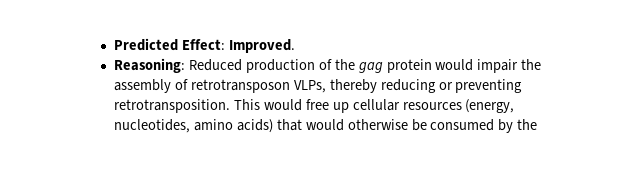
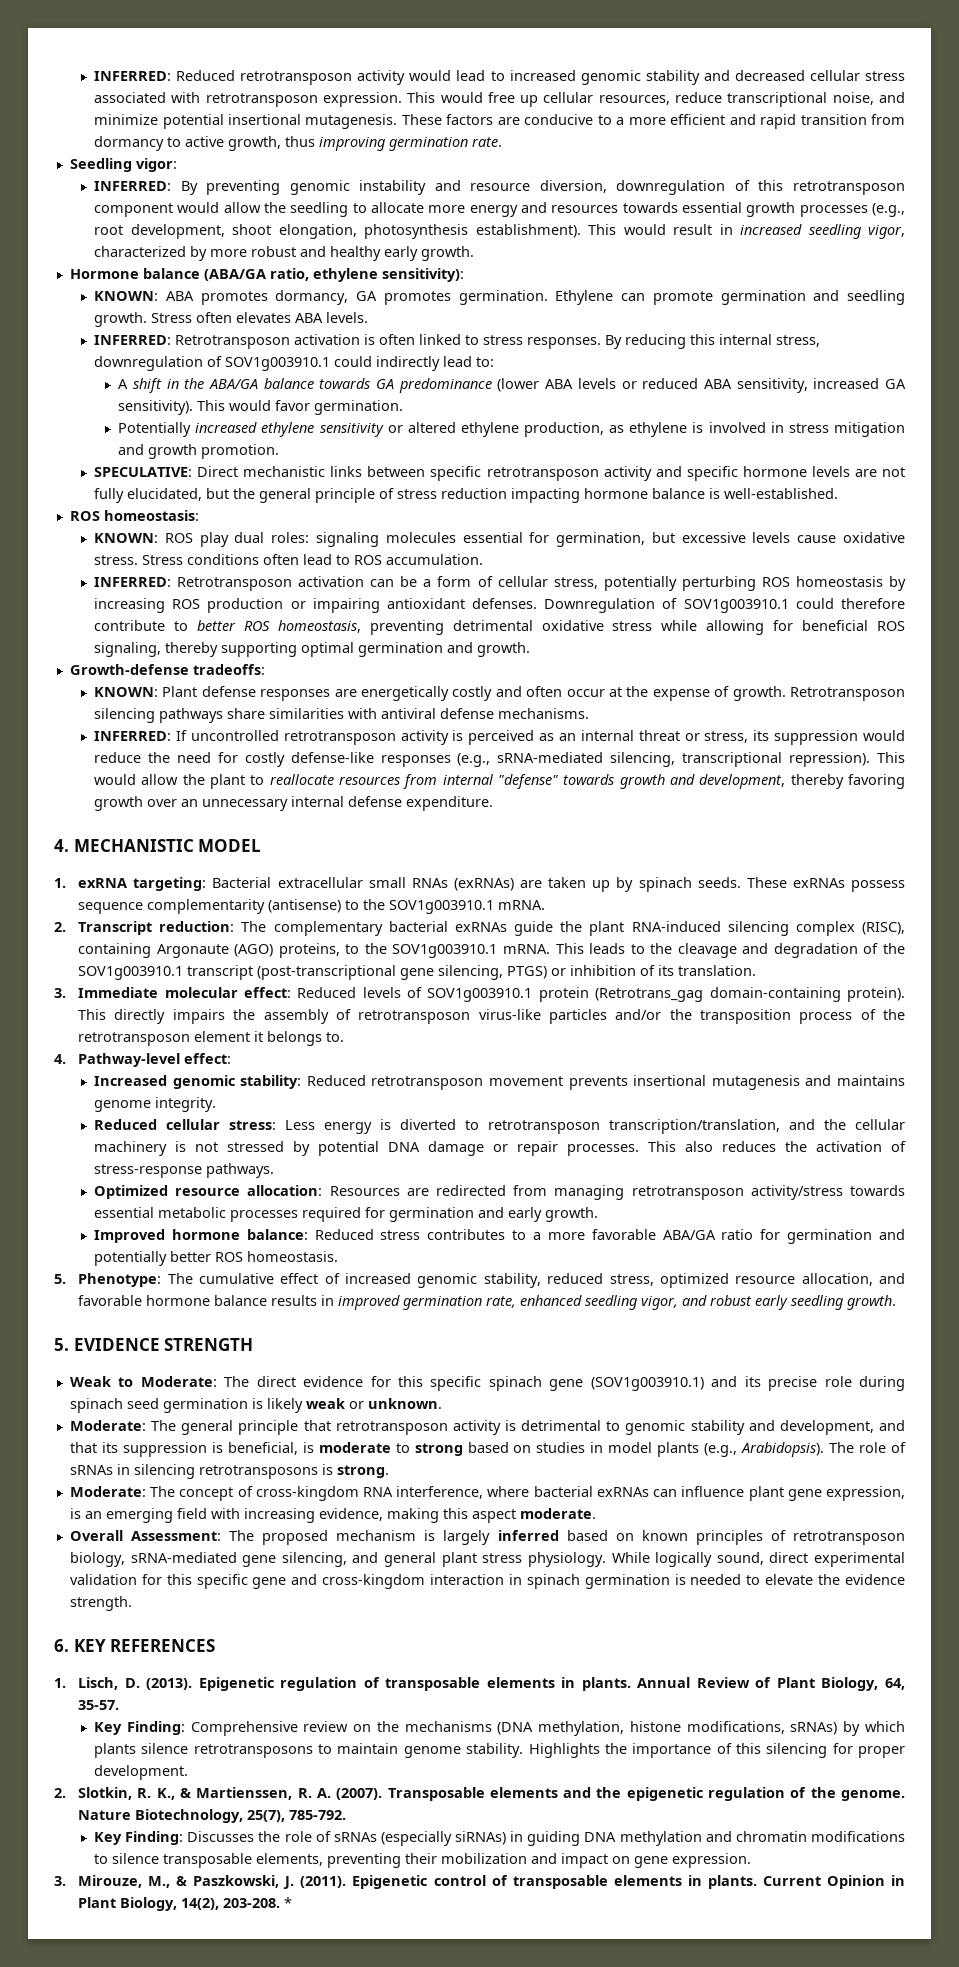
- Predicted Effect: Improved.
- Reasoning: Reduced production of the gag protein would impair the assembly of retrotransposon VLPs, thereby reducing or preventing retrotransposition.
+ INFERRED: Reduced retrotransposon activity would lead to increased genomic stability and decreased cellular stress associated with retrotransposon expression.
- This would free up cellular resources (energy, nucleotides, amino acids) that would otherwise be consumed by the
+ This would free up cellular resources, reduce transcriptional noise, and minimize potential insertional mutagenesis. These factors are conducive to a more efficient and rapid transition from dormancy to active growth, thus improving germination rate.
+ Seedling vigor:
+ INFERRED: By preventing genomic instability and resource diversion, downregulation of this retrotransposon component would allow the seedling to allocate more energy and resources towards essential growth processes (e.g., root development, shoot elongation, photosynthesis establishment). This would result in increased seedling vigor, characterized by more robust and healthy early growth.
+ Hormone balance (ABA/GA ratio, ethylene sensitivity):
+ KNOWN: ABA promotes dormancy, GA promotes germination. Ethylene can promote germination and seedling growth. Stress often elevates ABA levels.
+ INFERRED: Retrotransposon activation is often linked to stress responses. By reducing this internal stress, downregulation of SOV1g003910.1 could indirectly lead to:
+ A shift in the ABA/GA balance towards GA predominance (lower ABA levels or reduced ABA sensitivity, increased GA sensitivity). This would favor germination.
+ Potentially increased ethylene sensitivity or altered ethylene production, as ethylene is involved in stress mitigation and growth promotion.
+ SPECULATIVE: Direct mechanistic links between specific retrotransposon activity and specific hormone levels are not fully elucidated, but the general principle of stress reduction impacting hormone balance is well-established.
+ ROS homeostasis:
+ KNOWN: ROS play dual roles: signaling molecules essential for germination, but excessive levels cause oxidative stress. Stress conditions often lead to ROS accumulation.
+ INFERRED: Retrotransposon activation can be a form of cellular stress, potentially perturbing ROS homeostasis by increasing ROS production or impairing antioxidant defenses. Downregulation of SOV1g003910.1 could therefore contribute to better ROS homeostasis, preventing detrimental oxidative stress while allowing for beneficial ROS signaling, thereby supporting optimal germination and growth.
+ Growth-defense tradeoffs:
+ KNOWN: Plant defense responses are energetically costly and often occur at the expense of growth. Retrotransposon silencing pathways share similarities with antiviral defense mechanisms.
+ INFERRED: If uncontrolled retrotransposon activity is perceived as an internal threat or stress, its suppression would reduce the need for costly defense-like responses (e.g., sRNA-mediated silencing, transcriptional repression). This would allow the plant to reallocate resources from internal "defense" towards growth and development, thereby favoring growth over an unnecessary internal defense expenditure.
+ 4. MECHANISTIC MODEL
+ 1. exRNA targeting: Bacterial extracellular small RNAs (exRNAs) are taken up by spinach seeds. These exRNAs possess sequence complementarity (antisense) to the SOV1g003910.1 mRNA.
+ 2. Transcript reduction: The complementary bacterial exRNAs guide the plant RNA-induced silencing complex (RISC), containing Argonaute (AGO) proteins, to the SOV1g003910.1 mRNA. This leads to the cleavage and degradation of the SOV1g003910.1 transcript (post-transcriptional gene silencing, PTGS) or inhibition of its translation.
+ 3. Immediate molecular effect: Reduced levels of SOV1g003910.1 protein (Retrotrans_gag domain-containing protein). This directly impairs the assembly of retrotransposon virus-like particles and/or the transposition process of the retrotransposon element it belongs to.
+ 4. Pathway-level effect:
+ Increased genomic stability: Reduced retrotransposon movement prevents insertional mutagenesis and maintains genome integrity.
+ Reduced cellular stress: Less energy is diverted to retrotransposon transcription/translation, and the cellular machinery is not stressed by potential DNA damage or repair processes. This also reduces the activation of stress-response pathways.
+ Optimized resource allocation: Resources are redirected from managing retrotransposon activity/stress towards essential metabolic processes required for germination and early growth.
+ Improved hormone balance: Reduced stress contributes to a more favorable ABA/GA ratio for germination and potentially better ROS homeostasis.
+ 5. Phenotype: The cumulative effect of increased genomic stability, reduced stress, optimized resource allocation, and favorable hormone balance results in improved germination rate, enhanced seedling vigor, and robust early seedling growth.
+ 5. EVIDENCE STRENGTH
+ Weak to Moderate: The direct evidence for this specific spinach gene (SOV1g003910.1) and its precise role during spinach seed germination is likely weak or unknown.
+ Moderate: The general principle that retrotransposon activity is detrimental to genomic stability and development, and that its suppression is beneficial, is moderate to strong based on studies in model plants (e.g., Arabidopsis). The role of sRNAs in silencing retrotransposons is strong.
+ Moderate: The concept of cross-kingdom RNA interference, where bacterial exRNAs can influence plant gene expression, is an emerging field with increasing evidence, making this aspect moderate.
+ Overall Assessment: The proposed mechanism is largely inferred based on known principles of retrotransposon biology, sRNA-mediated gene silencing, and general plant stress physiology. While logically sound, direct experimental validation for this specific gene and cross-kingdom interaction in spinach germination is needed to elevate the evidence strength.
+ 6. KEY REFERENCES
+ 1. Lisch, D. (2013). Epigenetic regulation of transposable elements in plants. Annual Review of Plant Biology, 64, 35-57.
+ Key Finding: Comprehensive review on the mechanisms (DNA methylation, histone modifications, sRNAs) by which plants silence retrotransposons to maintain genome stability. Highlights the importance of this silencing for proper development.
+ 2. Slotkin, R. K., & Martienssen, R. A. (2007). Transposable elements and the epigenetic regulation of the genome. Nature Biotechnology, 25(7), 785-792.
+ Key Finding: Discusses the role of sRNAs (especially siRNAs) in guiding DNA methylation and chromatin modifications to silence transposable elements, preventing their mobilization and impact on gene expression.
+ 3. Mirouze, M., & Paszkowski, J. (2011). Epigenetic control of transposable elements in plants. Current Opinion in Plant Biology, 14(2), 203-208. *

